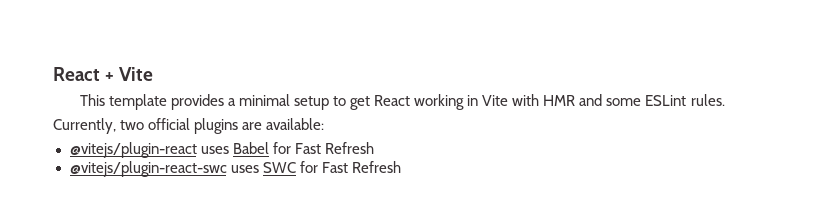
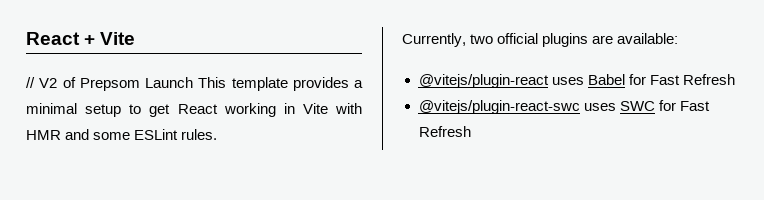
- This template provides a minimal setup to get React working in Vite with HMR and some ESLint rules.
+ // V2 of Prepsom Launch This template provides a minimal setup to get React working in Vite with HMR and some ESLint rules.

